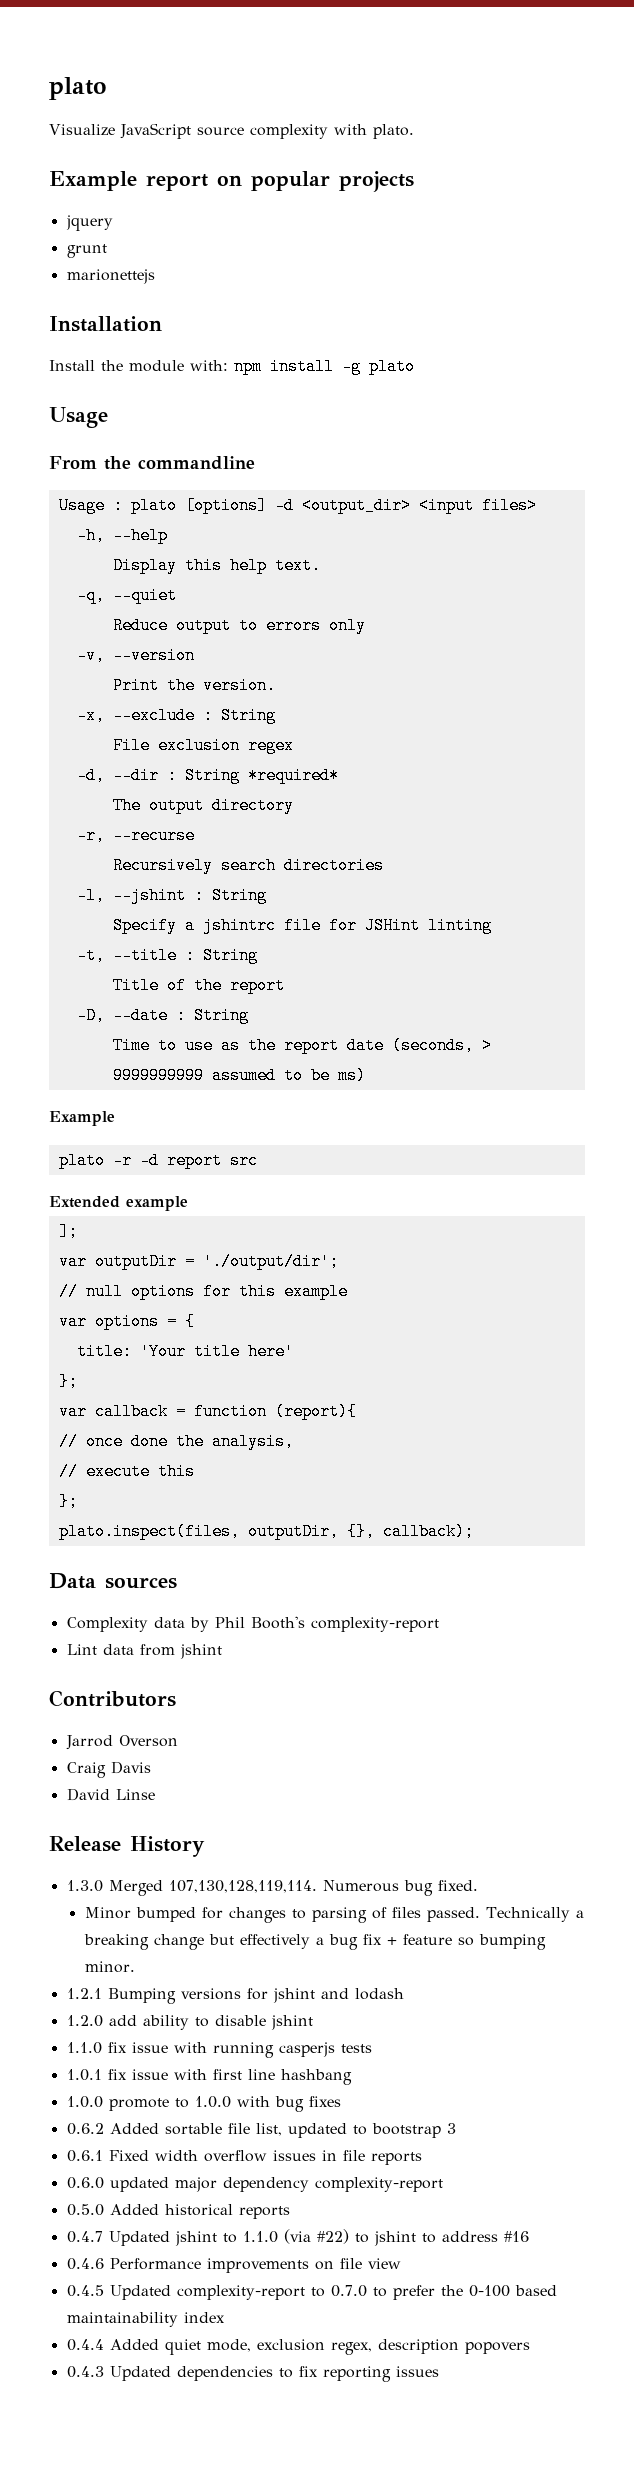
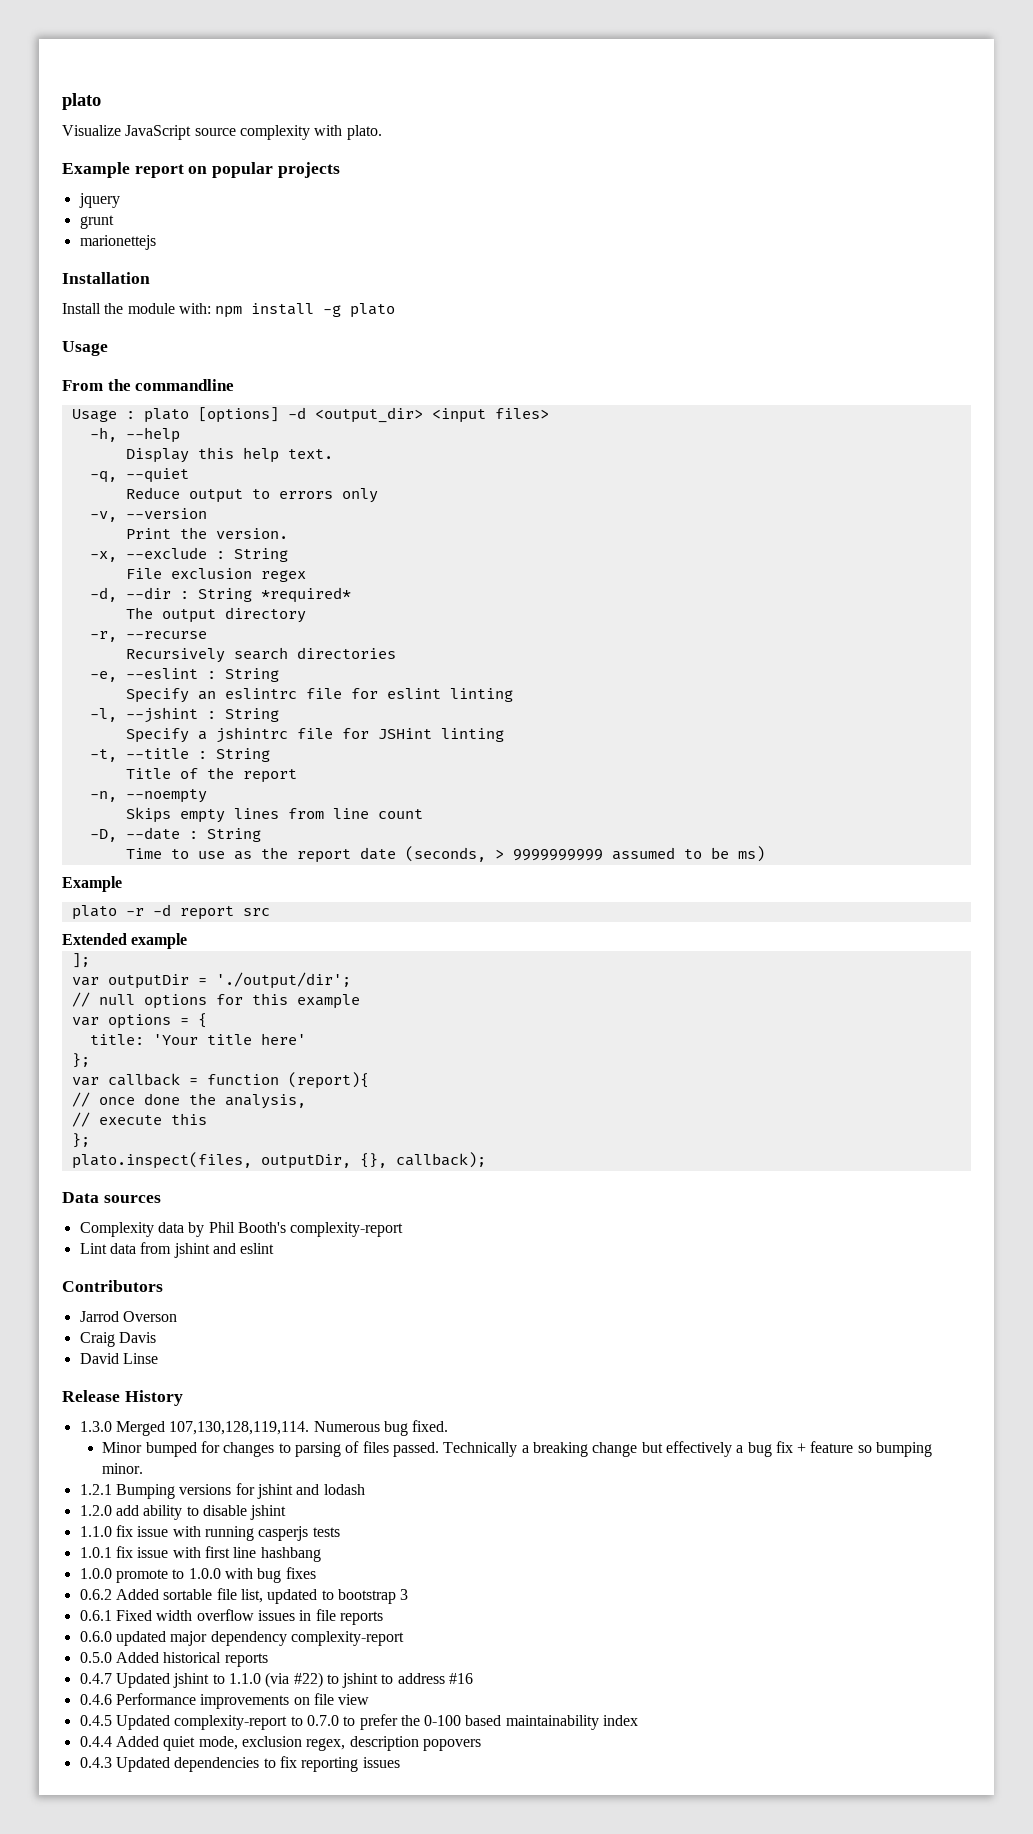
+ -e, --eslint : String
+ Specify an eslintrc file for eslint linting
+ -n, --noempty
+ Skips empty lines from line count
- Lint data from jshint
+ Lint data from jshint and eslint

